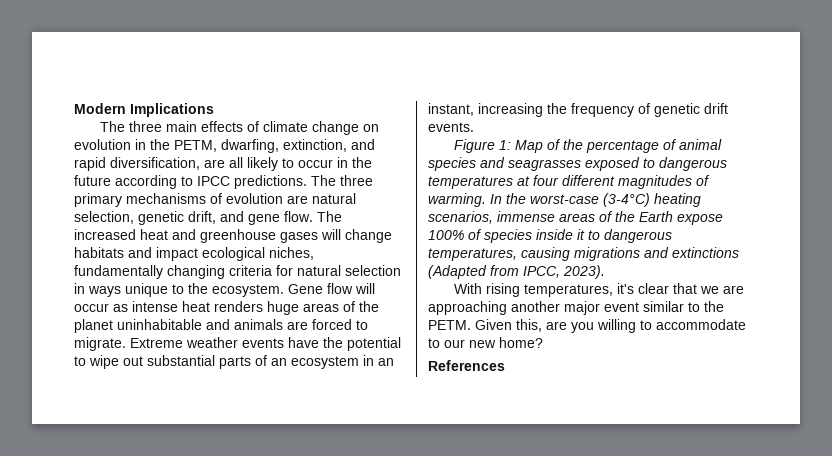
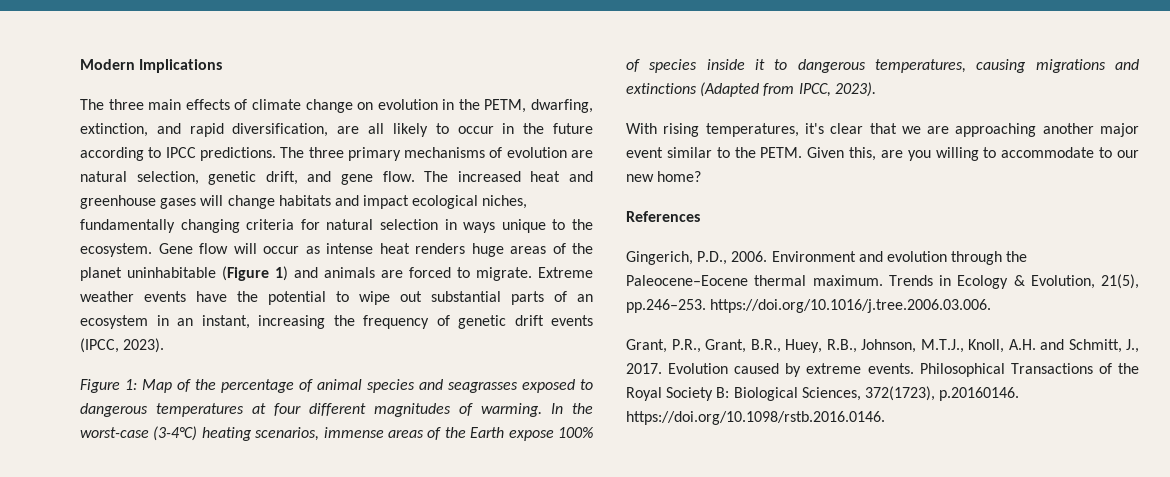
- Gene flow will occur as intense heat renders huge areas of the planet uninhabitable and animals are forced to migrate.
+ Gene flow will occur as intense heat renders huge areas of the planet uninhabitable (Figure 1) and animals are forced to migrate.
- Extreme weather events have the potential to wipe out substantial parts of an ecosystem in an instant, increasing the frequency of genetic drift events.
+ Extreme weather events have the potential to wipe out substantial parts of an ecosystem in an instant, increasing the frequency of genetic drift events (IPCC, 2023).
+ Gingerich, P.D., 2006. Environment and evolution through the Paleocene–Eocene thermal maximum. Trends in Ecology & Evolution, 21(5), pp.246–253. https://doi.org/10.1016/j.tree.2006.03.006.
+ Grant, P.R., Grant, B.R., Huey, R.B., Johnson, M.T.J., Knoll, A.H. and Schmitt, J., 2017. Evolution caused by extreme events. Philosophical Transactions of the Royal Society B: Biological Sciences, 372(1723), p.20160146. https://doi.org/10.1098/rstb.2016.0146.

